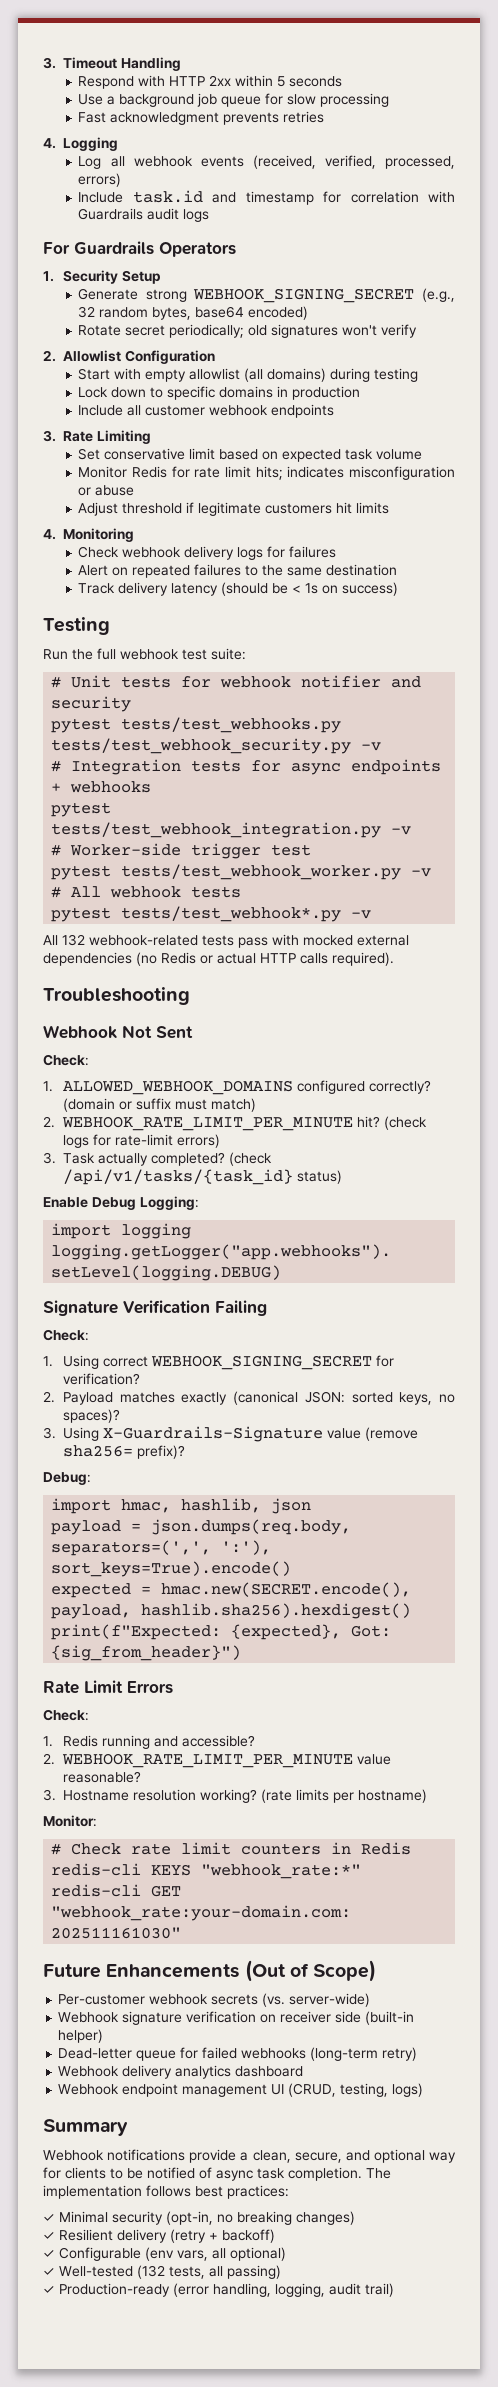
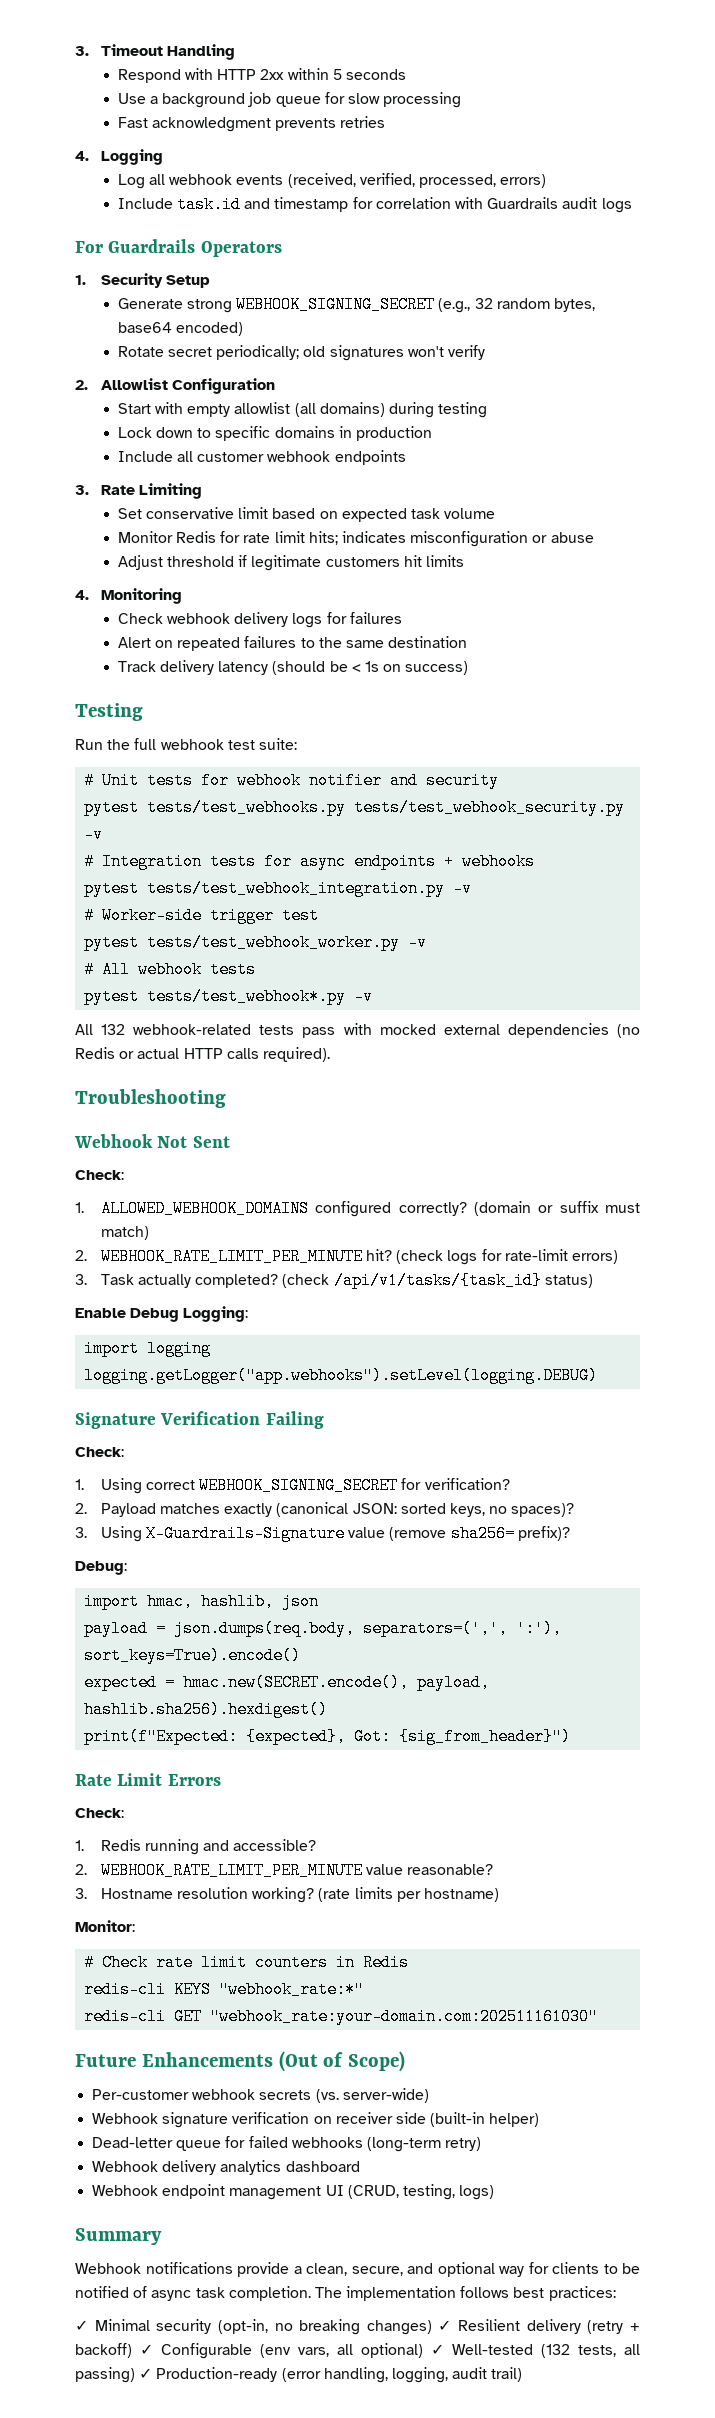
- ✓ Minimal security (opt-in, no breaking changes)
- ✓ Resilient delivery (retry + backoff)
- ✓ Configurable (env vars, all optional)
- ✓ Well-tested (132 tests, all passing)
- ✓ Production-ready (error handling, logging, audit trail)
+ ✓ Minimal security (opt-in, no breaking changes) ✓ Resilient delivery (retry + backoff) ✓ Configurable (env vars, all optional) ✓ Well-tested (132 tests, all passing) ✓ Production-ready (error handling, logging, audit trail)

